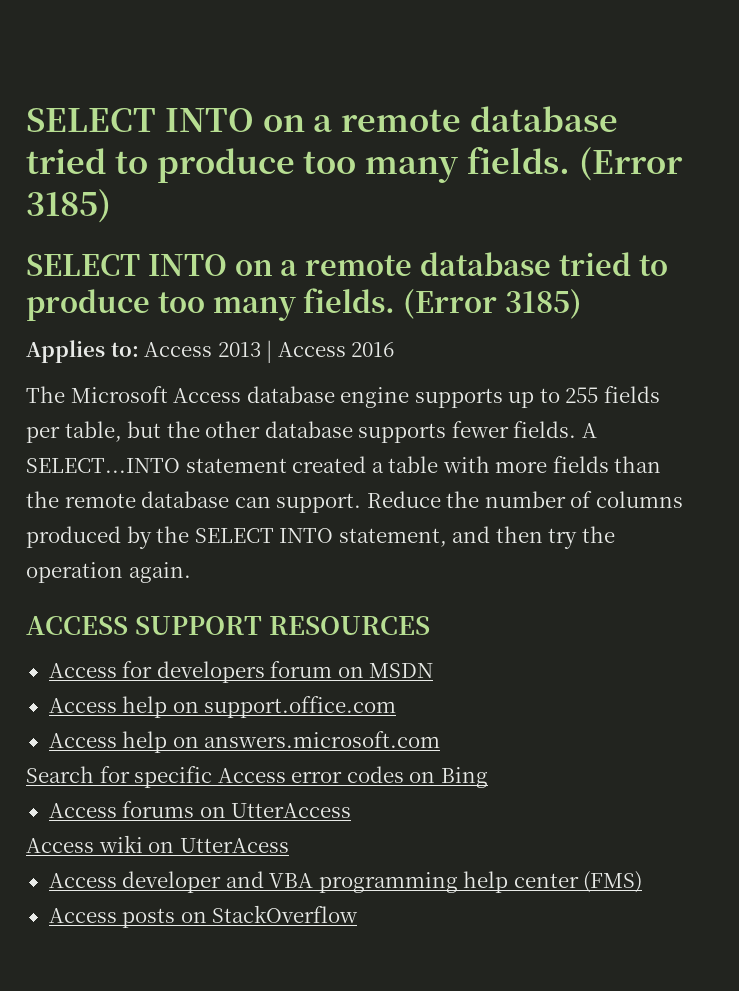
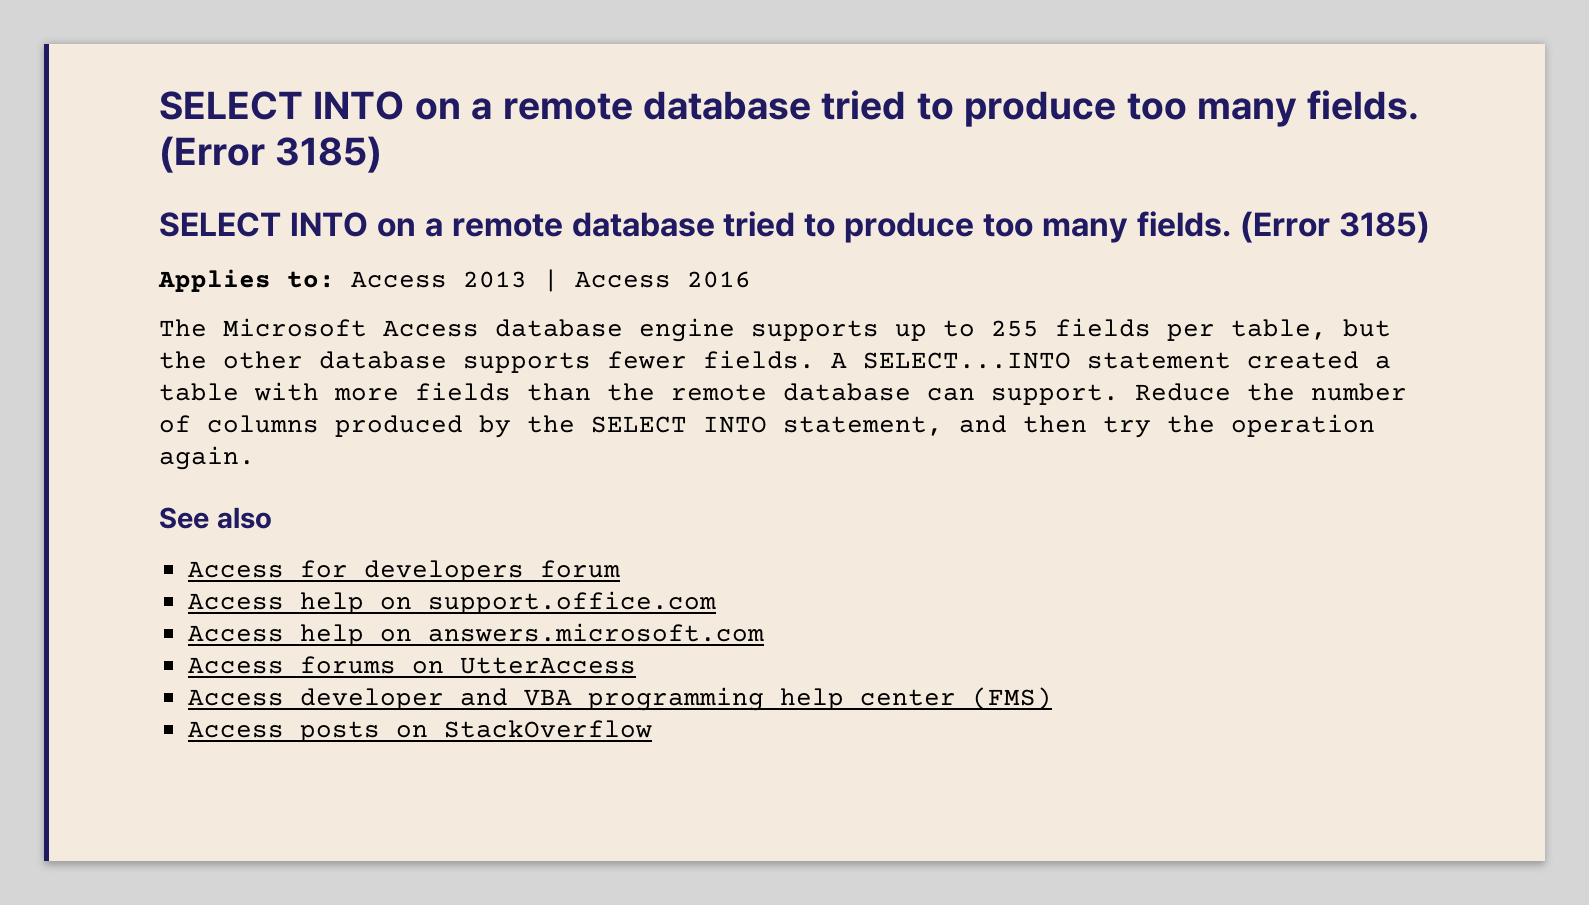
- ACCESS SUPPORT RESOURCES
+ See also
- Access for developers forum on MSDN
+ Access for developers forum
- Search for specific Access error codes on Bing
- Access wiki on UtterAcess

